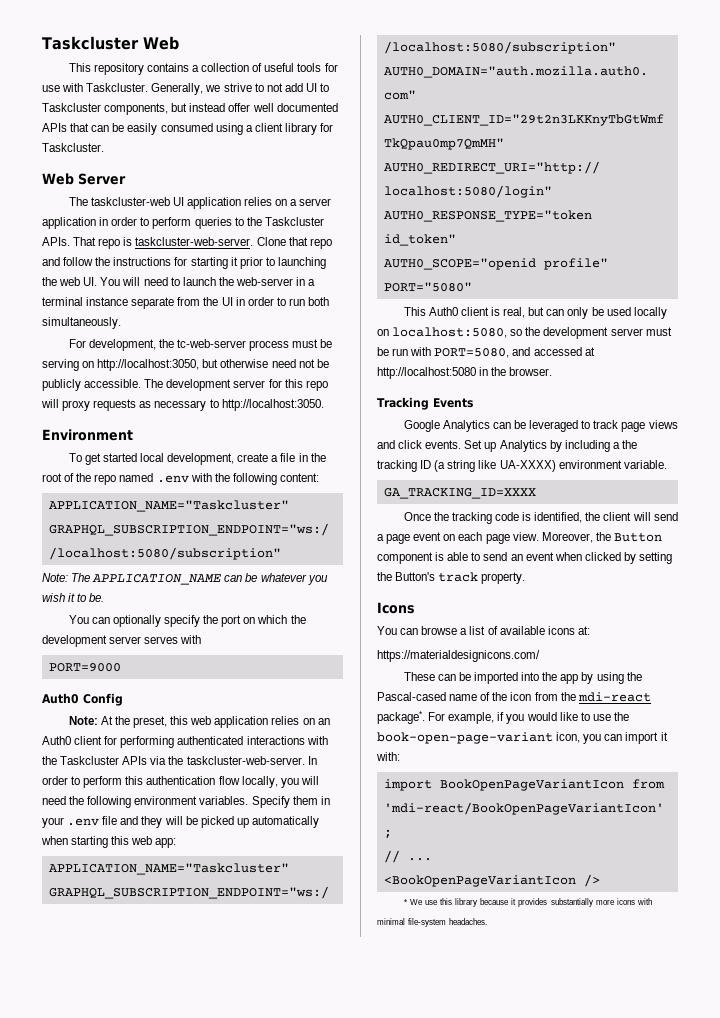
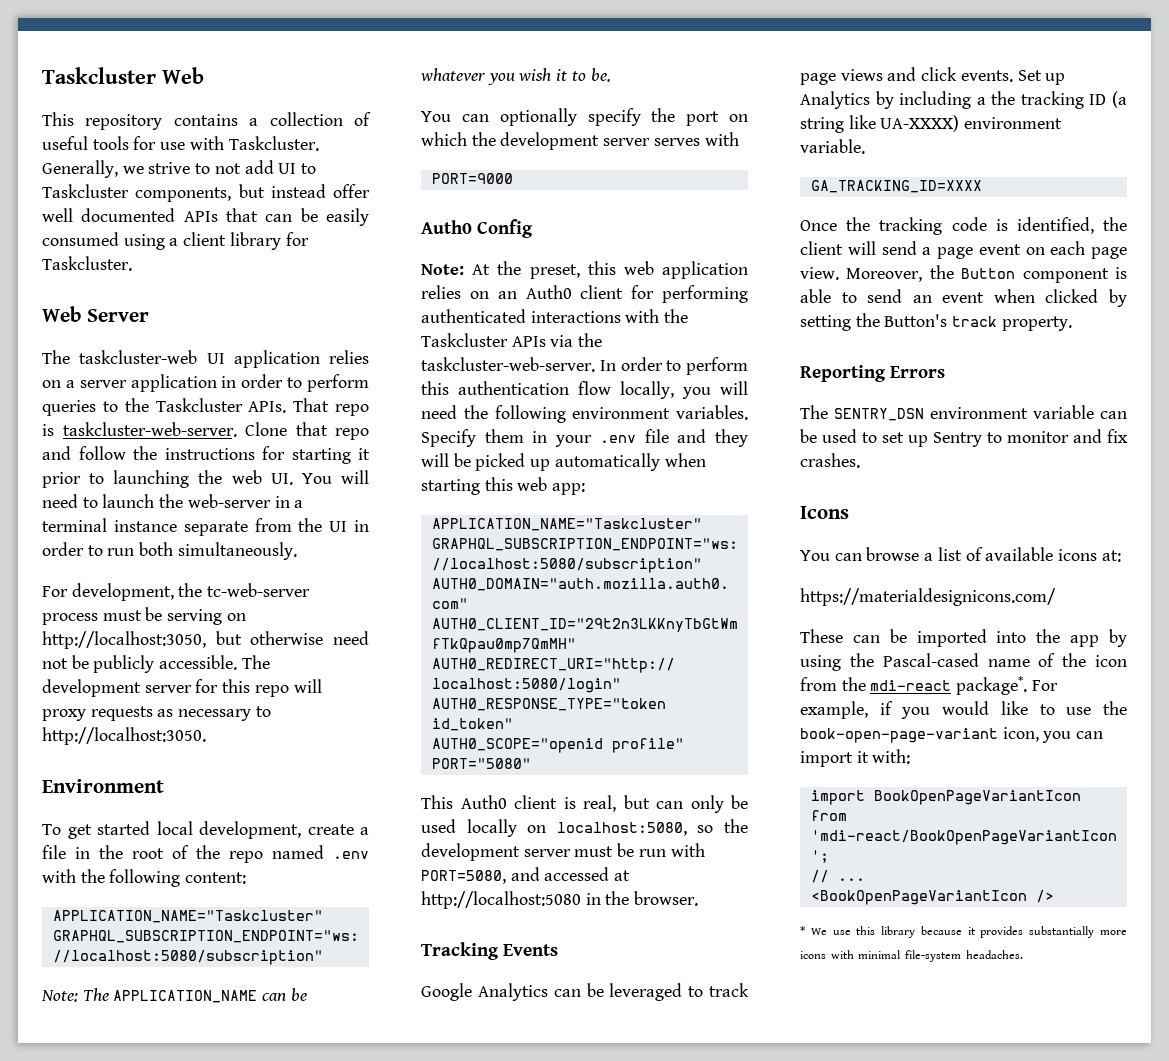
+ Reporting Errors
+ The SENTRY_DSN environment variable can be used to set up Sentry to monitor and fix crashes.

